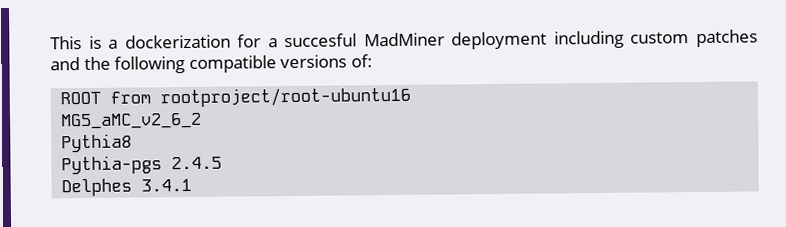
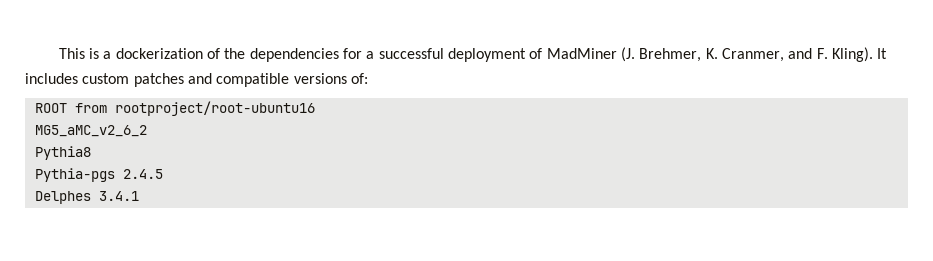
- This is a dockerization for a succesful MadMiner deployment including custom patches and the following compatible versions of:
+ This is a dockerization of the dependencies for a successful deployment of MadMiner (J. Brehmer, K. Cranmer, and F. Kling). It includes custom patches and compatible versions of:

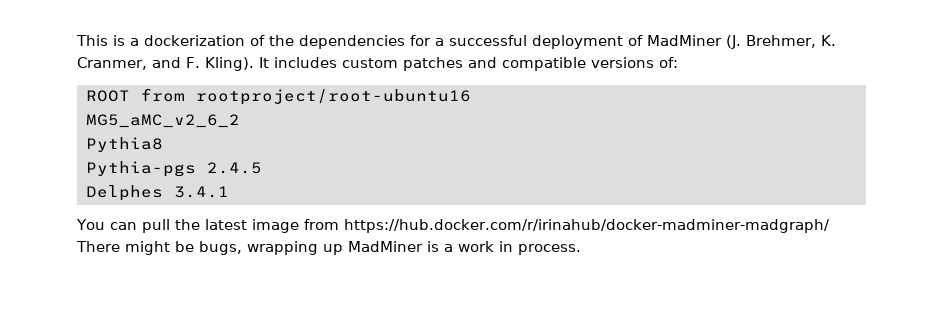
+ You can pull the latest image from https://hub.docker.com/r/irinahub/docker-madminer-madgraph/ There might be bugs, wrapping up MadMiner is a work in process.

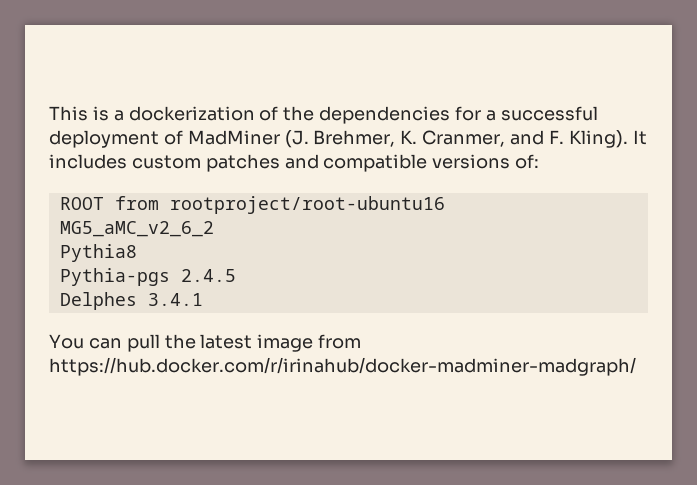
- You can pull the latest image from https://hub.docker.com/r/irinahub/docker-madminer-madgraph/ There might be bugs, wrapping up MadMiner is a work in process.
+ You can pull the latest image from https://hub.docker.com/r/irinahub/docker-madminer-madgraph/

